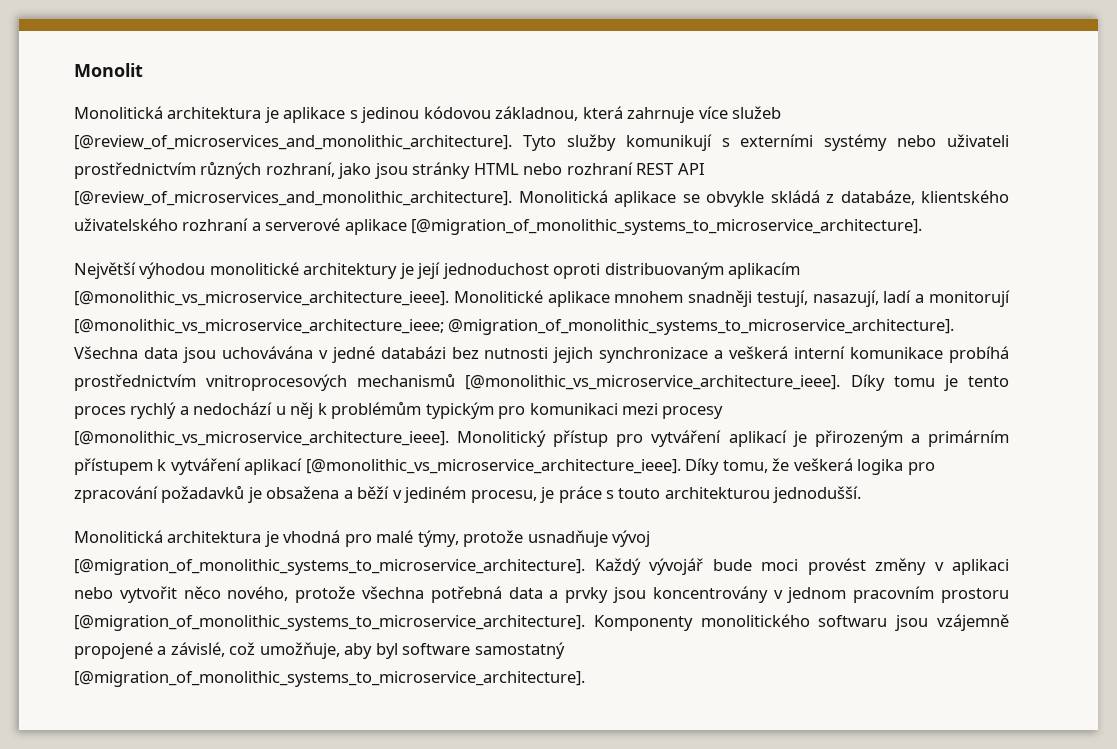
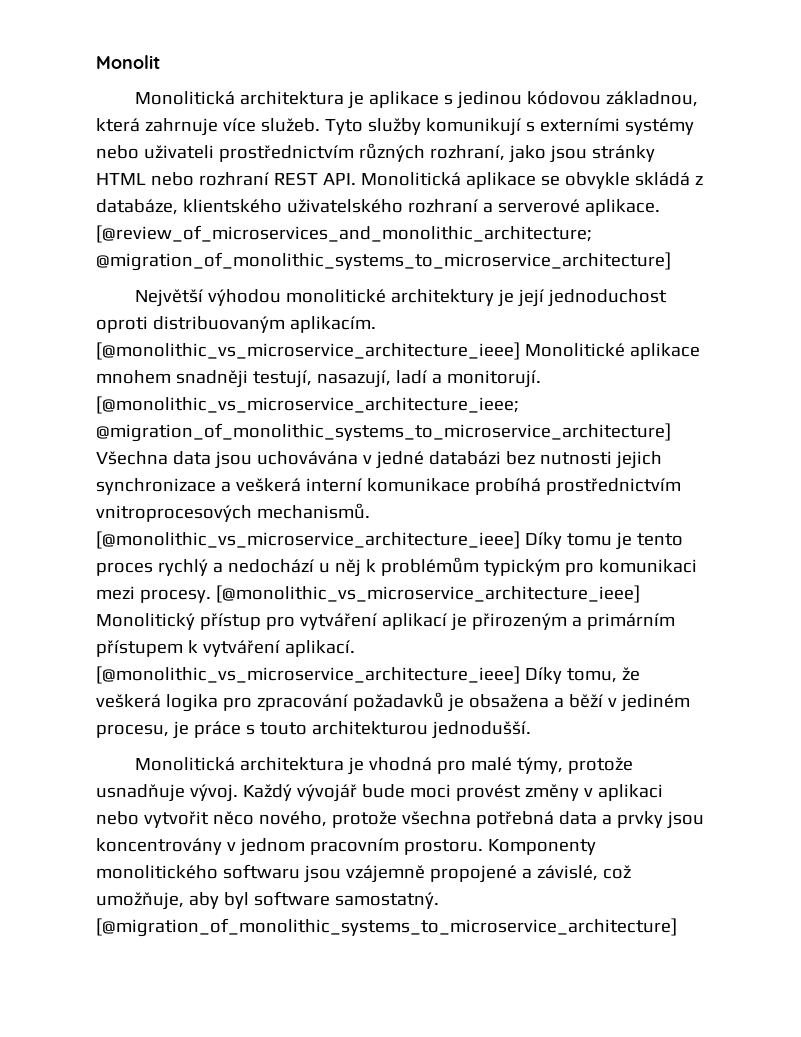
- Monolitická architektura je aplikace s jedinou kódovou základnou, která zahrnuje více služeb [@review_of_microservices_and_monolithic_architecture].
+ Monolitická architektura je aplikace s jedinou kódovou základnou, která zahrnuje více služeb.
- Tyto služby komunikují s externími systémy nebo uživateli prostřednictvím různých rozhraní, jako jsou stránky HTML nebo rozhraní REST API [@review_of_microservices_and_monolithic_architecture]. Monolitická aplikace se obvykle skládá z databáze, klientského uživatelského rozhraní a serverové aplikace [@migration_of_monolithic_systems_to_microservice_architecture].
+ Tyto služby komunikují s externími systémy nebo uživateli prostřednictvím různých rozhraní, jako jsou stránky HTML nebo rozhraní REST API. Monolitická aplikace se obvykle skládá z databáze, klientského uživatelského rozhraní a serverové aplikace. [@review_of_microservices_and_monolithic_architecture; @migration_of_monolithic_systems_to_microservice_architecture]
- Největší výhodou monolitické architektury je její jednoduchost oproti distribuovaným aplikacím [@monolithic_vs_microservice_architecture_ieee]. Monolitické aplikace mnohem snadněji testují, nasazují, ladí a monitorují [@monolithic_vs_microservice_architecture_ieee; @migration_of_monolithic_systems_to_microservice_architecture]. Všechna data jsou uchovávána v jedné databázi bez nutnosti jejich synchronizace a veškerá interní komunikace probíhá prostřednictvím vnitroprocesových mechanismů [@monolithic_vs_microservice_architecture_ieee]. Díky tomu je tento proces rychlý a nedochází u něj k problémům typickým pro komunikaci mezi procesy [@monolithic_vs_microservice_architecture_ieee]. Monolitický přístup pro vytváření aplikací je přirozeným a primárním přístupem k vytváření aplikací [@monolithic_vs_microservice_architecture_ieee]. Díky tomu, že veškerá logika pro zpracování požadavků je obsažena a běží v jediném procesu, je práce s touto architekturou jednodušší.
+ Největší výhodou monolitické architektury je její jednoduchost oproti distribuovaným aplikacím. [@monolithic_vs_microservice_architecture_ieee] Monolitické aplikace mnohem snadněji testují, nasazují, ladí a monitorují. [@monolithic_vs_microservice_architecture_ieee; @migration_of_monolithic_systems_to_microservice_architecture] Všechna data jsou uchovávána v jedné databázi bez nutnosti jejich synchronizace a veškerá interní komunikace probíhá prostřednictvím vnitroprocesových mechanismů. [@monolithic_vs_microservice_architecture_ieee] Díky tomu je tento proces rychlý a nedochází u něj k problémům typickým pro komunikaci mezi procesy. [@monolithic_vs_microservice_architecture_ieee] Monolitický přístup pro vytváření aplikací je přirozeným a primárním přístupem k vytváření aplikací. [@monolithic_vs_microservice_architecture_ieee] Díky tomu, že veškerá logika pro zpracování požadavků je obsažena a běží v jediném procesu, je práce s touto architekturou jednodušší.
- Monolitická architektura je vhodná pro malé týmy, protože usnadňuje vývoj [@migration_of_monolithic_systems_to_microservice_architecture].
+ Monolitická architektura je vhodná pro malé týmy, protože usnadňuje vývoj.
- Každý vývojář bude moci provést změny v aplikaci nebo vytvořit něco nového, protože všechna potřebná data a prvky jsou koncentrovány v jednom pracovním prostoru [@migration_of_monolithic_systems_to_microservice_architecture].
+ Každý vývojář bude moci provést změny v aplikaci nebo vytvořit něco nového, protože všechna potřebná data a prvky jsou koncentrovány v jednom pracovním prostoru.
- Komponenty monolitického softwaru jsou vzájemně propojené a závislé, což umožňuje, aby byl software samostatný [@migration_of_monolithic_systems_to_microservice_architecture].
+ Komponenty monolitického softwaru jsou vzájemně propojené a závislé, což umožňuje, aby byl software samostatný. [@migration_of_monolithic_systems_to_microservice_architecture]

